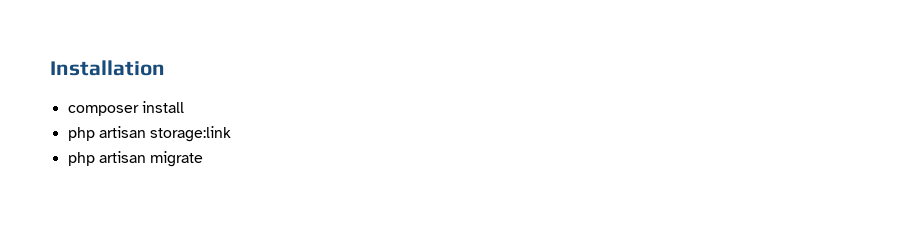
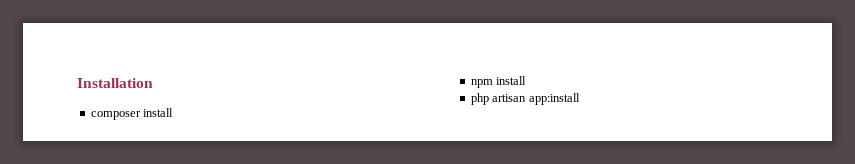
- php artisan storage:link
- php artisan migrate
+ npm install
+ php artisan app:install

